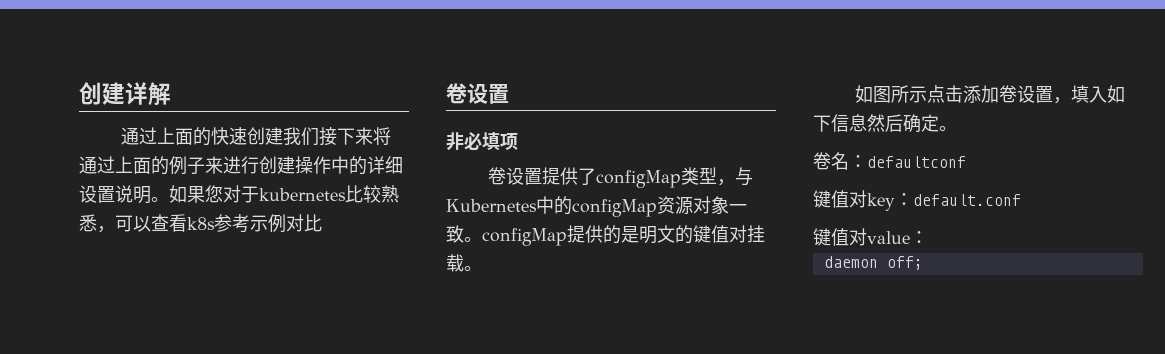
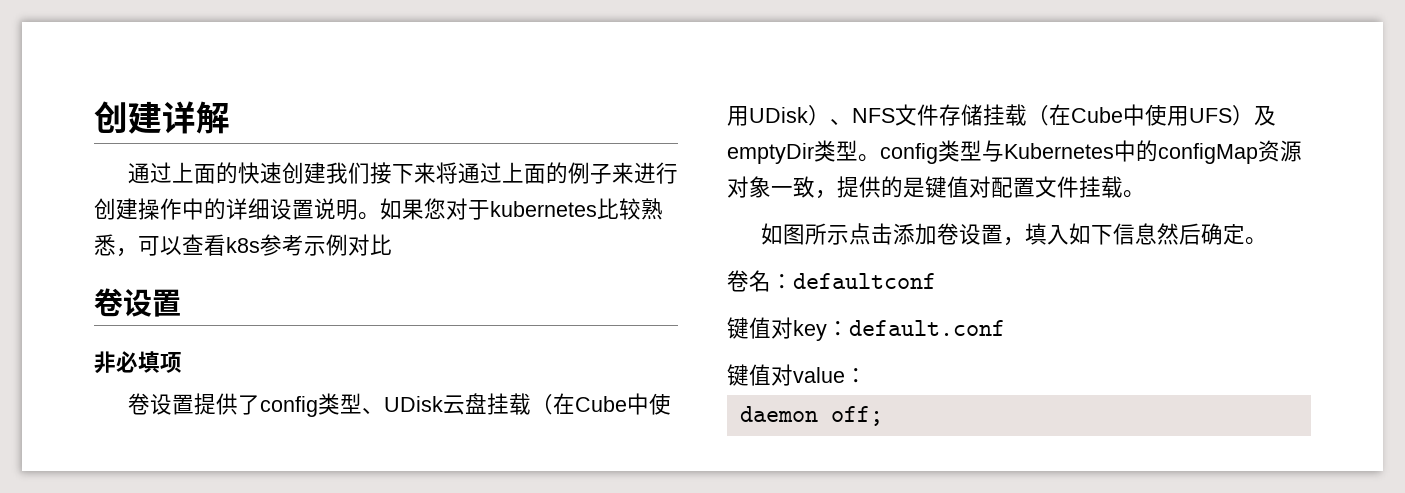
- 卷设置提供了configMap类型，与Kubernetes中的configMap资源对象一致。configMap提供的是明文的键值对挂载。
+ 卷设置提供了config类型、UDisk云盘挂载（在Cube中使用UDisk）、NFS文件存储挂载（在Cube中使用UFS）及emptyDir类型。config类型与Kubernetes中的configMap资源对象一致，提供的是键值对配置文件挂载。

